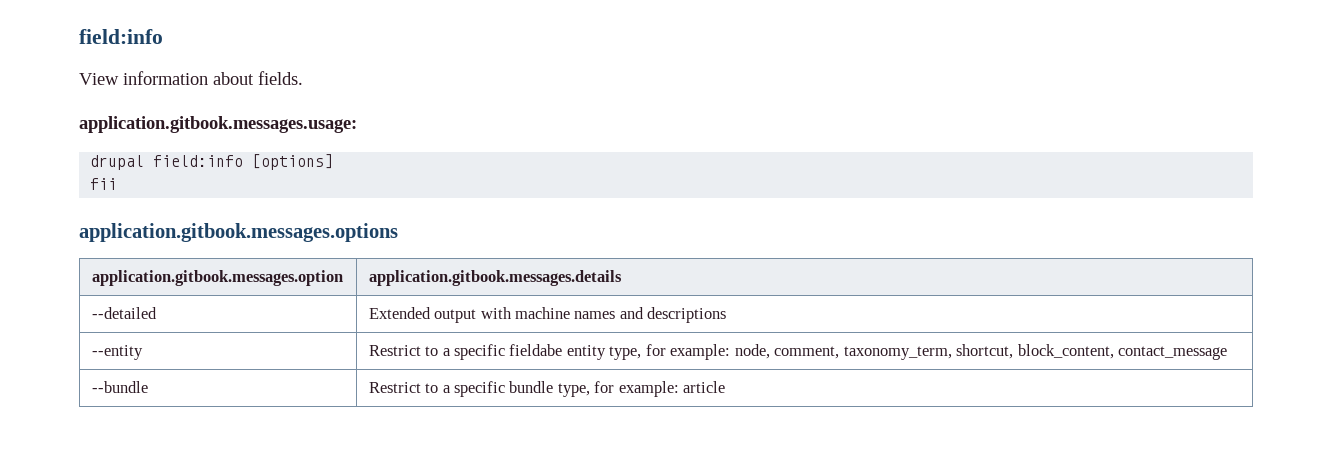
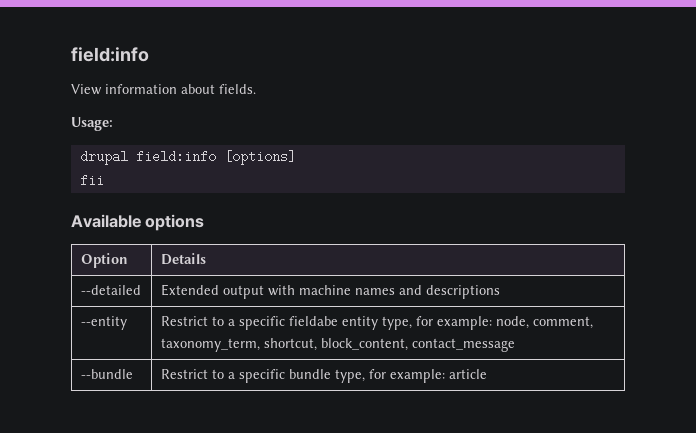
- application.gitbook.messages.usage:
+ Usage:
- application.gitbook.messages.options
- application.gitbook.messages.option | application.gitbook.messages.details
+ Available options
+ Option | Details

